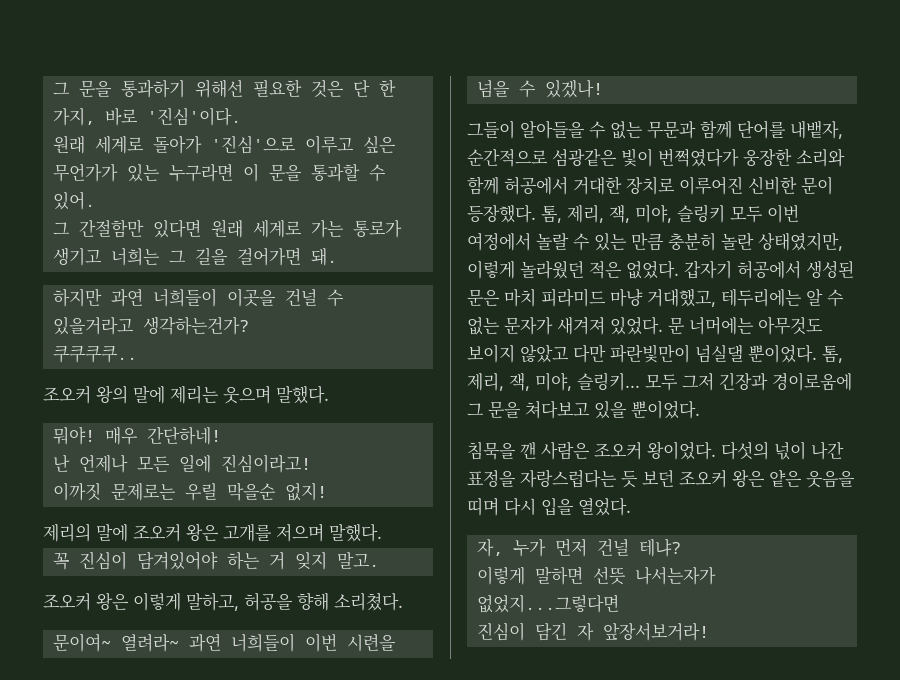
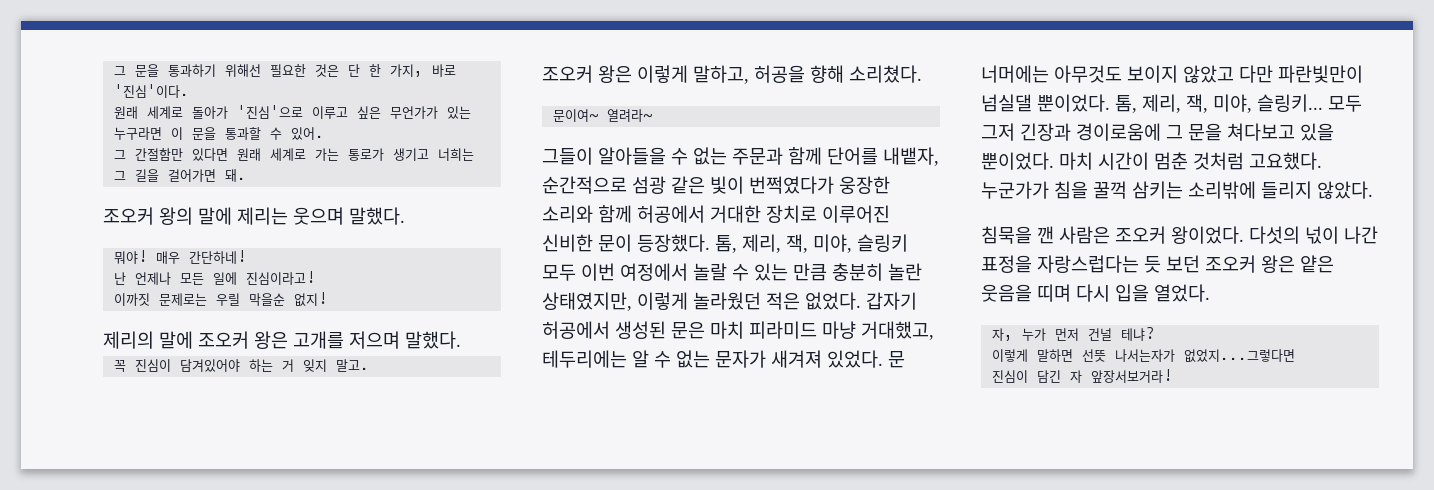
- 하지만 과연 너희들이 이곳을 건널 수 있을거라고 생각하는건가?
- 쿠쿠쿠쿠..
- 문이여~ 열려라~ 과연 너희들이 이번 시련을 넘을 수 있겠나!
+ 문이여~ 열려라~
- 그들이 알아들을 수 없는 무문과 함께 단어를 내뱉자, 순간적으로 섬광같은 빛이 번쩍였다가 웅장한 소리와 함께 허공에서 거대한 장치로 이루어진 신비한 문이 등장했다.
+ 그들이 알아들을 수 없는 주문과 함께 단어를 내뱉자, 순간적으로 섬광 같은 빛이 번쩍였다가 웅장한 소리와 함께 허공에서 거대한 장치로 이루어진 신비한 문이 등장했다.
+ 마치 시간이 멈춘 것처럼 고요했다. 누군가가 침을 꿀꺽 삼키는 소리밖에 들리지 않았다.

